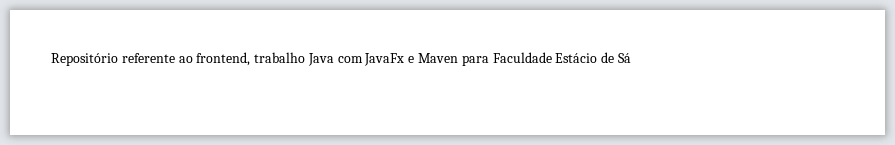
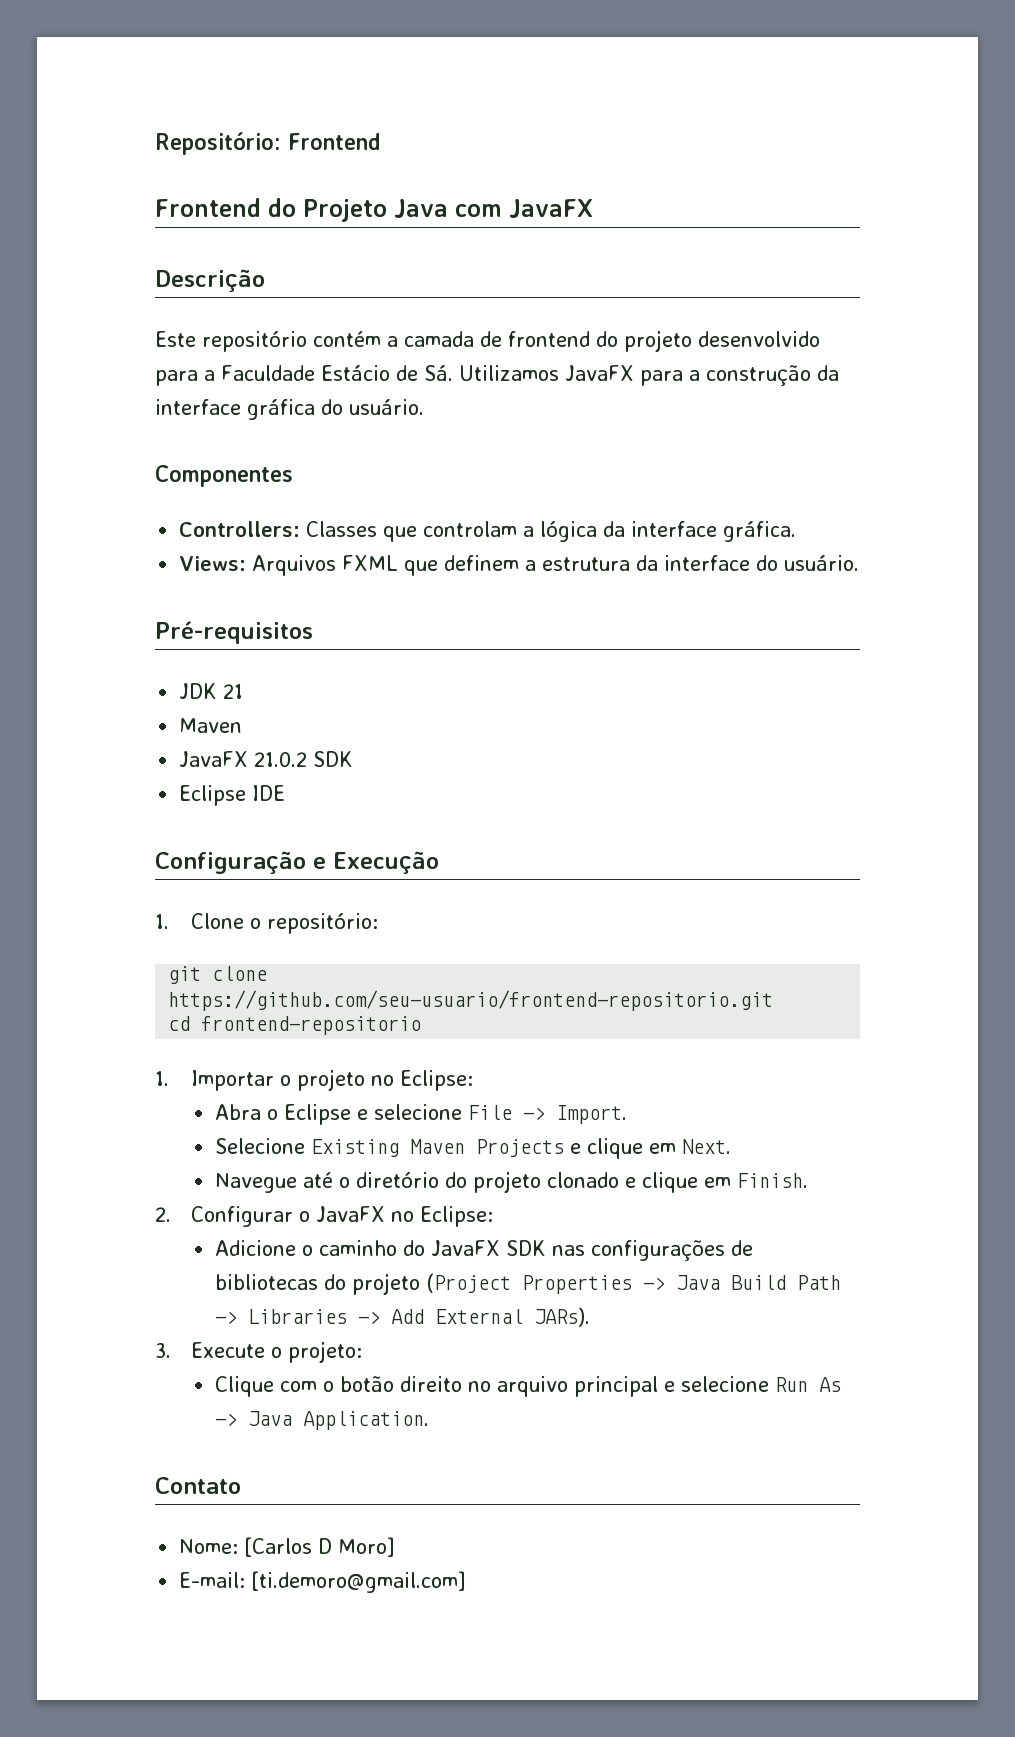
- Repositório referente ao frontend, trabalho Java com JavaFx e Maven para Faculdade Estácio de Sá
+ Repositório: Frontend
+ Frontend do Projeto Java com JavaFX
+ Descrição
+ Este repositório contém a camada de frontend do projeto desenvolvido para a Faculdade Estácio de Sá. Utilizamos JavaFX para a construção da interface gráfica do usuário.
+ Componentes
+ Controllers: Classes que controlam a lógica da interface gráfica.
+ Views: Arquivos FXML que definem a estrutura da interface do usuário.
+ Pré-requisitos
+ JDK 21
+ Maven
+ JavaFX 21.0.2 SDK
+ Eclipse IDE
+ Configuração e Execução
+ 1. Clone o repositório:
+ git clone https://github.com/seu-usuario/frontend-repositorio.git
+ cd frontend-repositorio
+ 1. Importar o projeto no Eclipse:
+ Abra o Eclipse e selecione File -> Import.
+ Selecione Existing Maven Projects e clique em Next.
+ Navegue até o diretório do projeto clonado e clique em Finish.
+ 2. Configurar o JavaFX no Eclipse:
+ Adicione o caminho do JavaFX SDK nas configurações de bibliotecas do projeto (Project Properties -> Java Build Path -> Libraries -> Add External JARs).
+ 3. Execute o projeto:
+ Clique com o botão direito no arquivo principal e selecione Run As -> Java Application.
+ Contato
+ Nome: [Carlos D Moro]
+ E-mail: [ti.demoro@gmail.com]

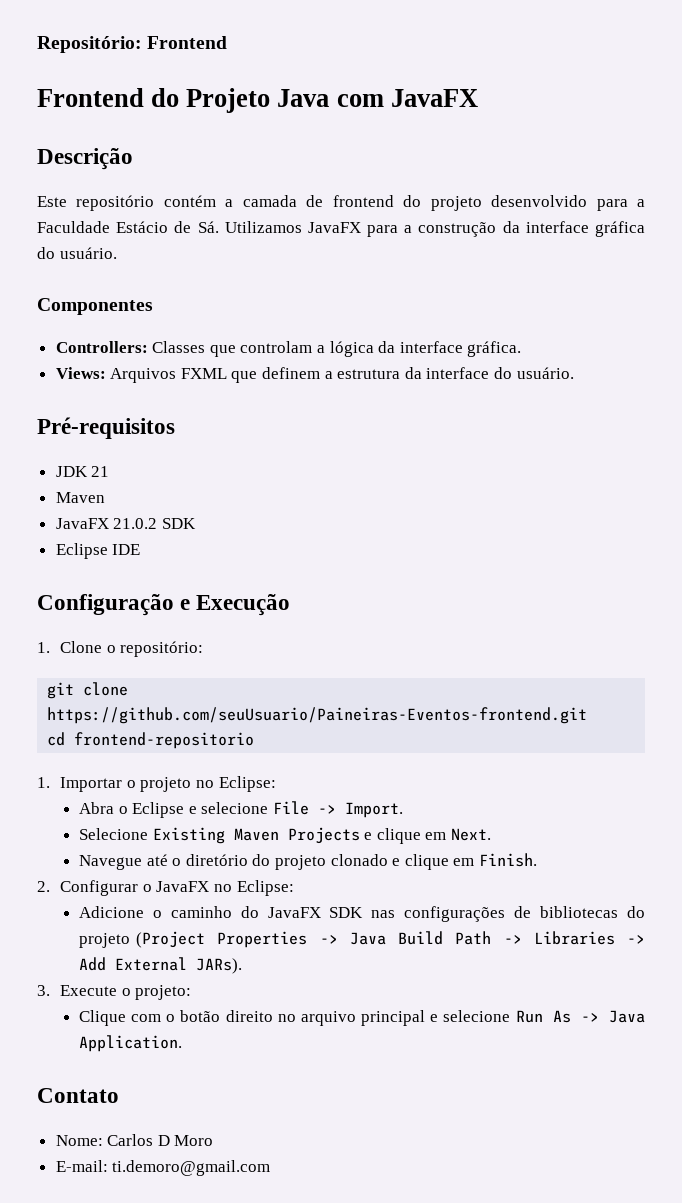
- git clone https://github.com/seu-usuario/frontend-repositorio.git
+ git clone https://github.com/seuUsuario/Paineiras-Eventos-frontend.git
- Nome: [Carlos D Moro]
+ Nome: Carlos D Moro
- E-mail: [ti.demoro@gmail.com]
+ E-mail: ti.demoro@gmail.com

